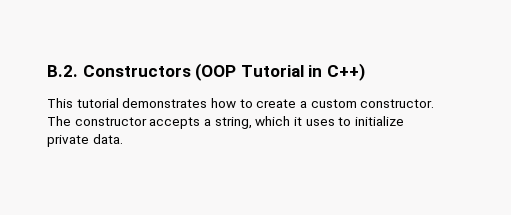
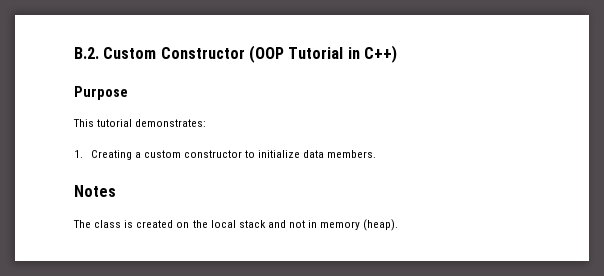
- B.2. Constructors (OOP Tutorial in C++)
+ B.2. Custom Constructor (OOP Tutorial in C++)
+ Purpose
- This tutorial demonstrates how to create a custom constructor. The constructor accepts a string, which it uses to initialize private data.
+ This tutorial demonstrates:
+ 1. Creating a custom constructor to initialize data members.
+ Notes
+ The class is created on the local stack and not in memory (heap).

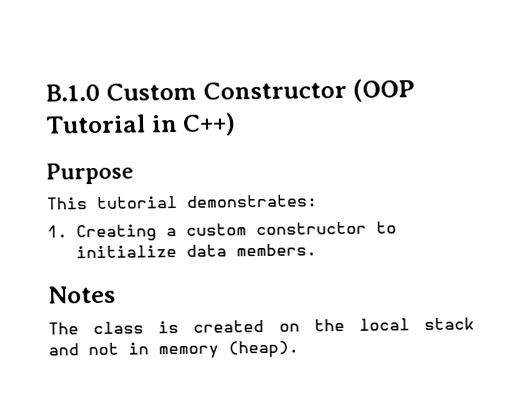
- B.2. Custom Constructor (OOP Tutorial in C++)
+ B.1.0 Custom Constructor (OOP Tutorial in C++)

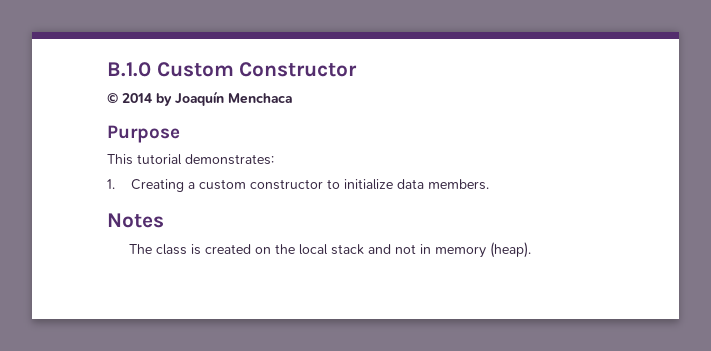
- B.1.0 Custom Constructor (OOP Tutorial in C++)
+ B.1.0 Custom Constructor
+ © 2014 by Joaquín Menchaca

